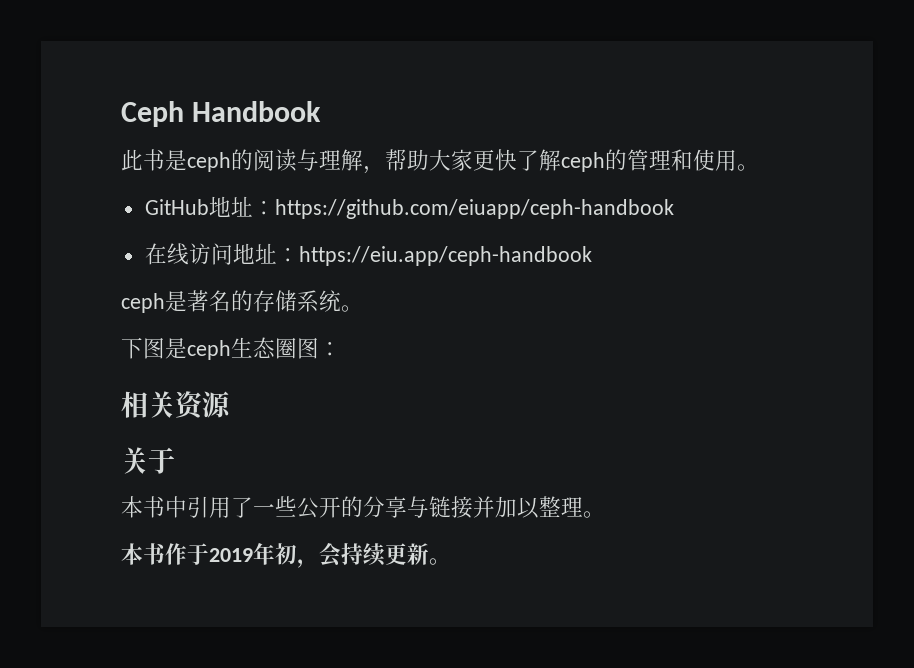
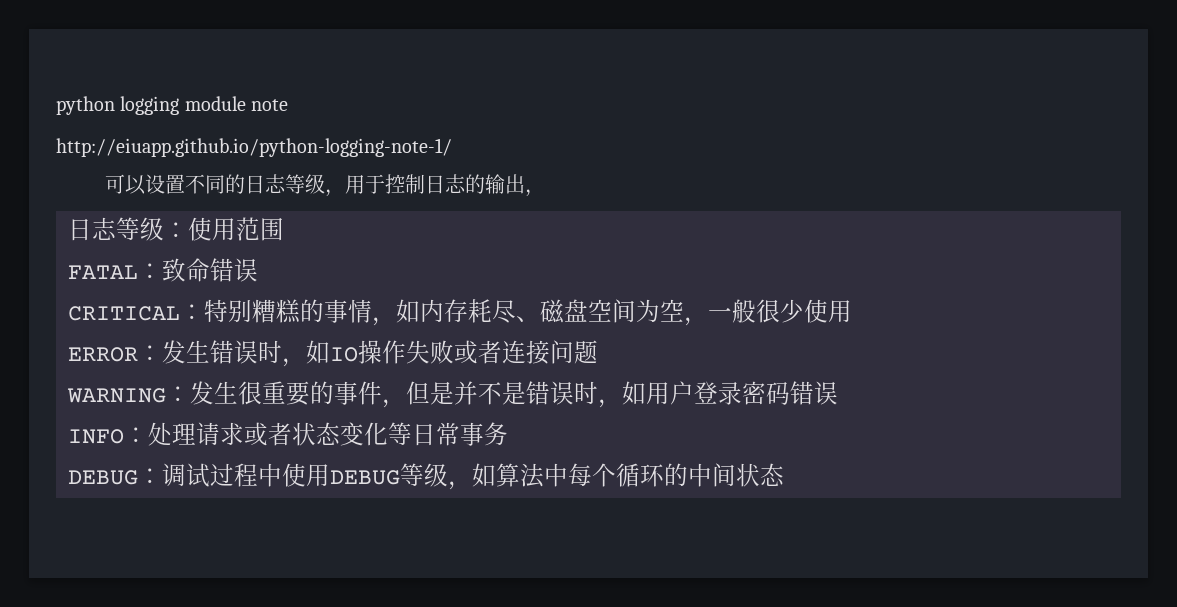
- Ceph Handbook
- 此书是ceph的阅读与理解，帮助大家更快了解ceph的管理和使用。
- GitHub地址：https://github.com/eiuapp/ceph-handbook
- 在线访问地址：https://eiu.app/ceph-handbook
- ceph是著名的存储系统。
- 下图是ceph生态圈图：
- 相关资源
- 关于
- 本书中引用了一些公开的分享与链接并加以整理。
- 本书作于2019年初，会持续更新。
+ python logging module note
+ http://eiuapp.github.io/python-logging-note-1/
+ 可以设置不同的日志等级，用于控制日志的输出，
+ 日志等级：使用范围
+ FATAL：致命错误
+ CRITICAL：特别糟糕的事情，如内存耗尽、磁盘空间为空，一般很少使用
+ ERROR：发生错误时，如IO操作失败或者连接问题
+ WARNING：发生很重要的事件，但是并不是错误时，如用户登录密码错误
+ INFO：处理请求或者状态变化等日常事务
+ DEBUG：调试过程中使用DEBUG等级，如算法中每个循环的中间状态

